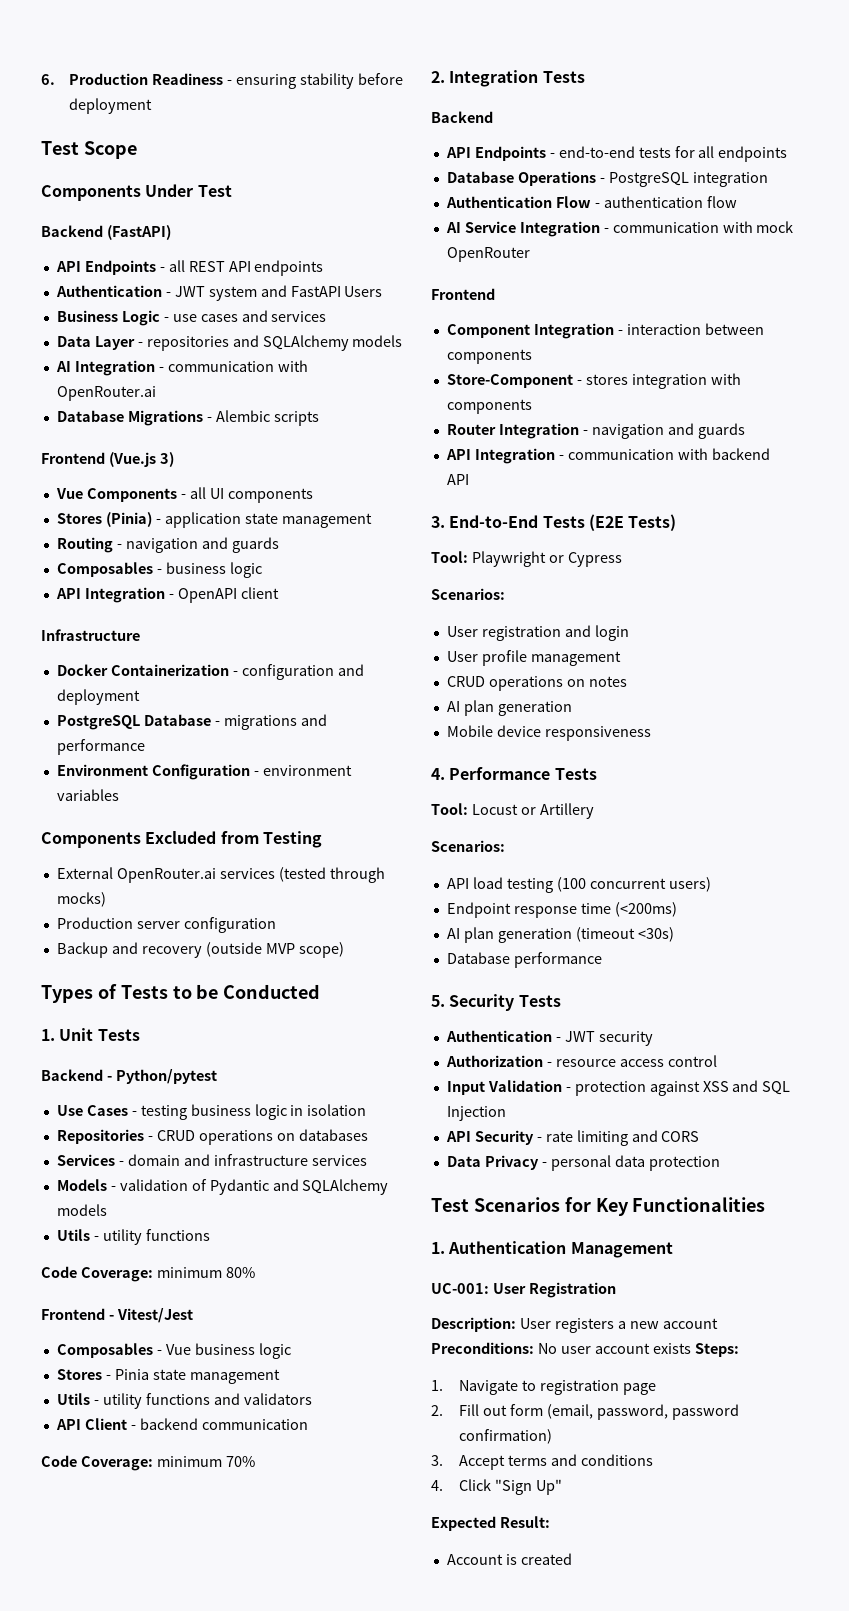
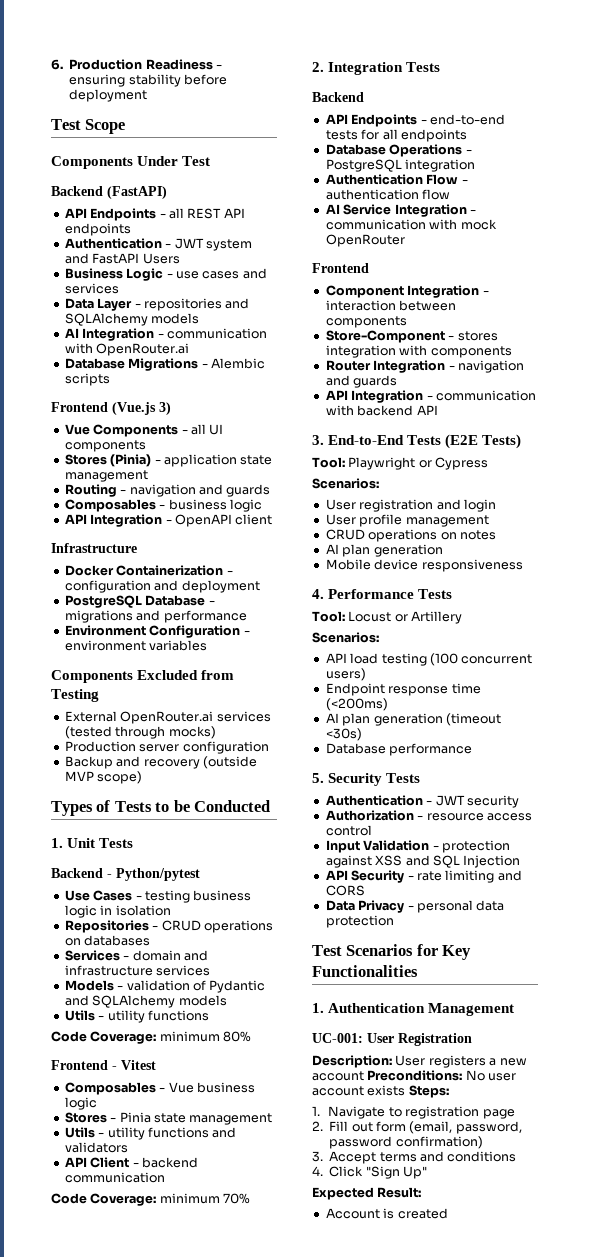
- Frontend - Vitest/Jest
+ Frontend - Vitest

